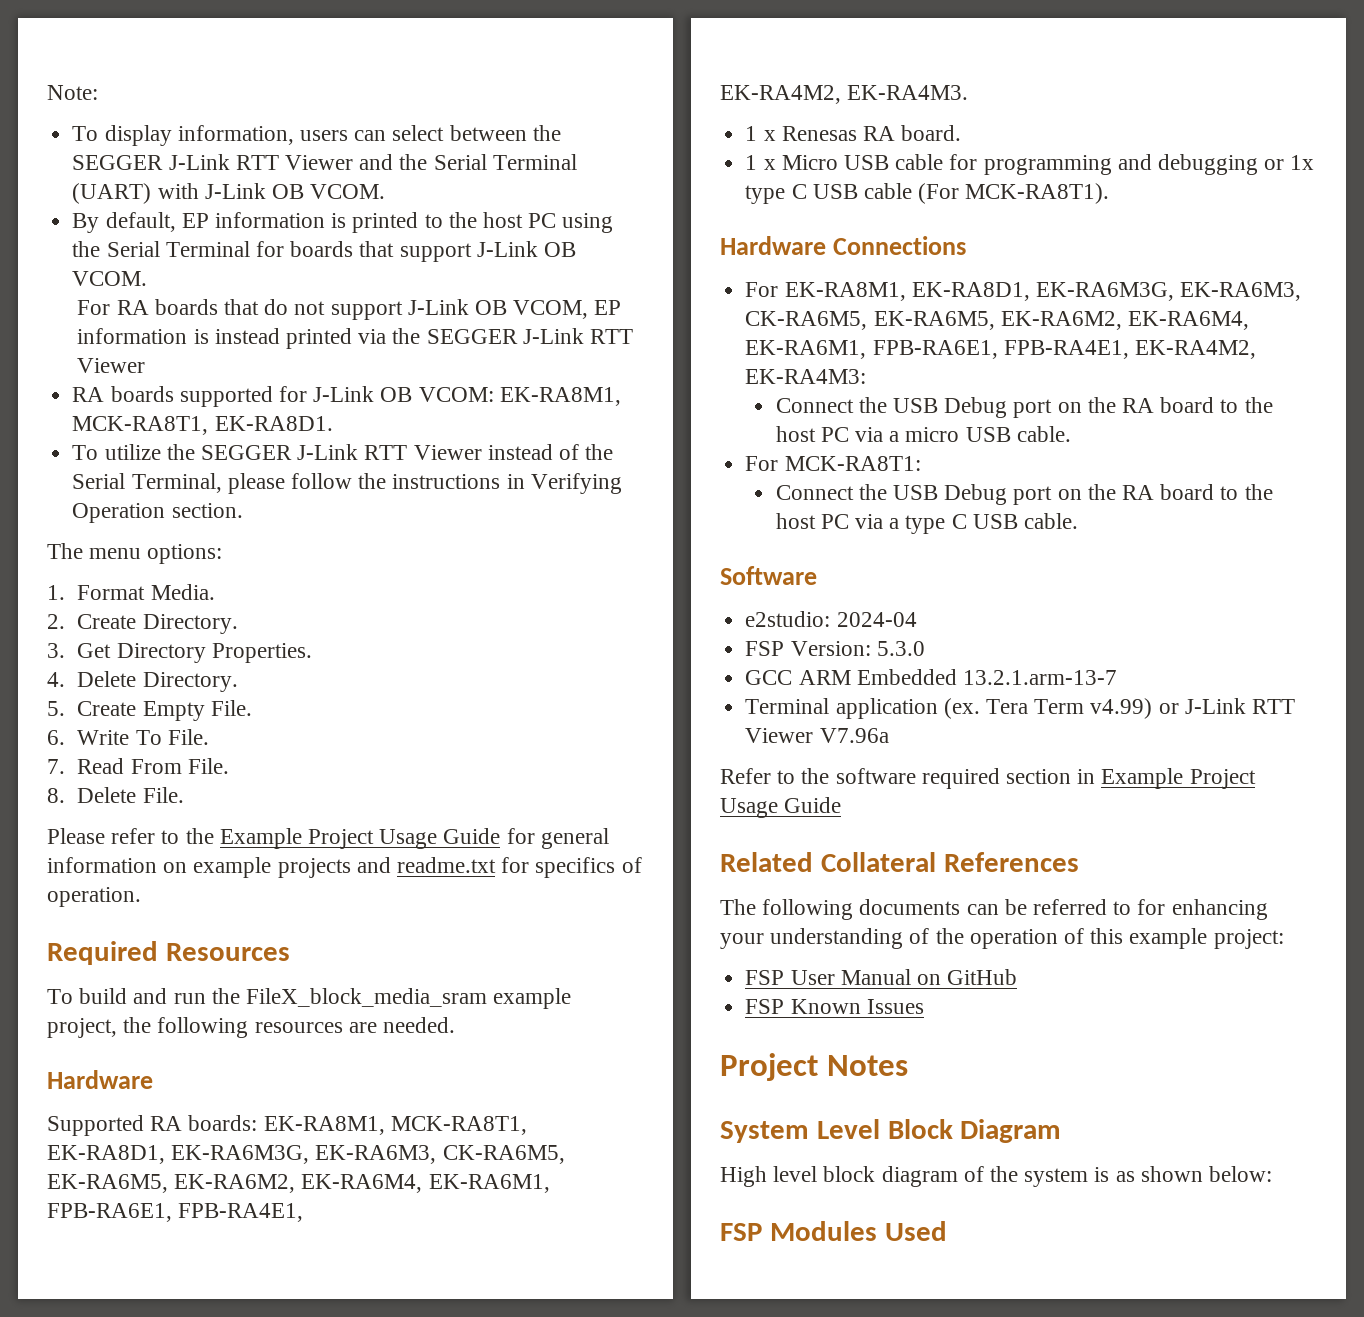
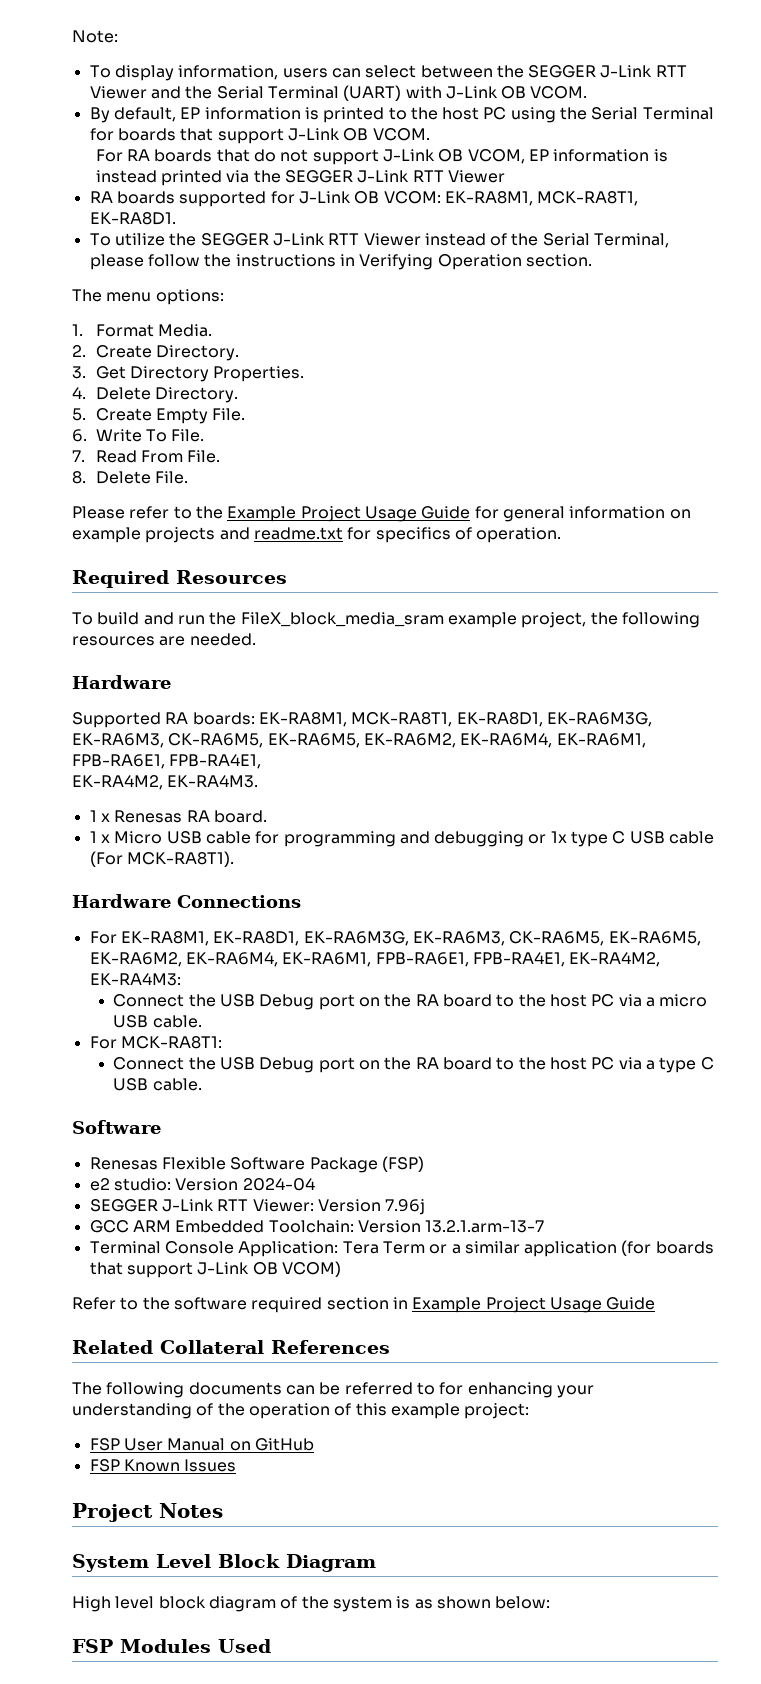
- e2studio: 2024-04
- FSP Version: 5.3.0
+ Renesas Flexible Software Package (FSP)
+ e2 studio: Version 2024-04
+ SEGGER J-Link RTT Viewer: Version 7.96j
- GCC ARM Embedded 13.2.1.arm-13-7
+ GCC ARM Embedded Toolchain: Version 13.2.1.arm-13-7
- Terminal application (ex. Tera Term v4.99) or J-Link RTT Viewer V7.96a
+ Terminal Console Application: Tera Term or a similar application (for boards that support J-Link OB VCOM)

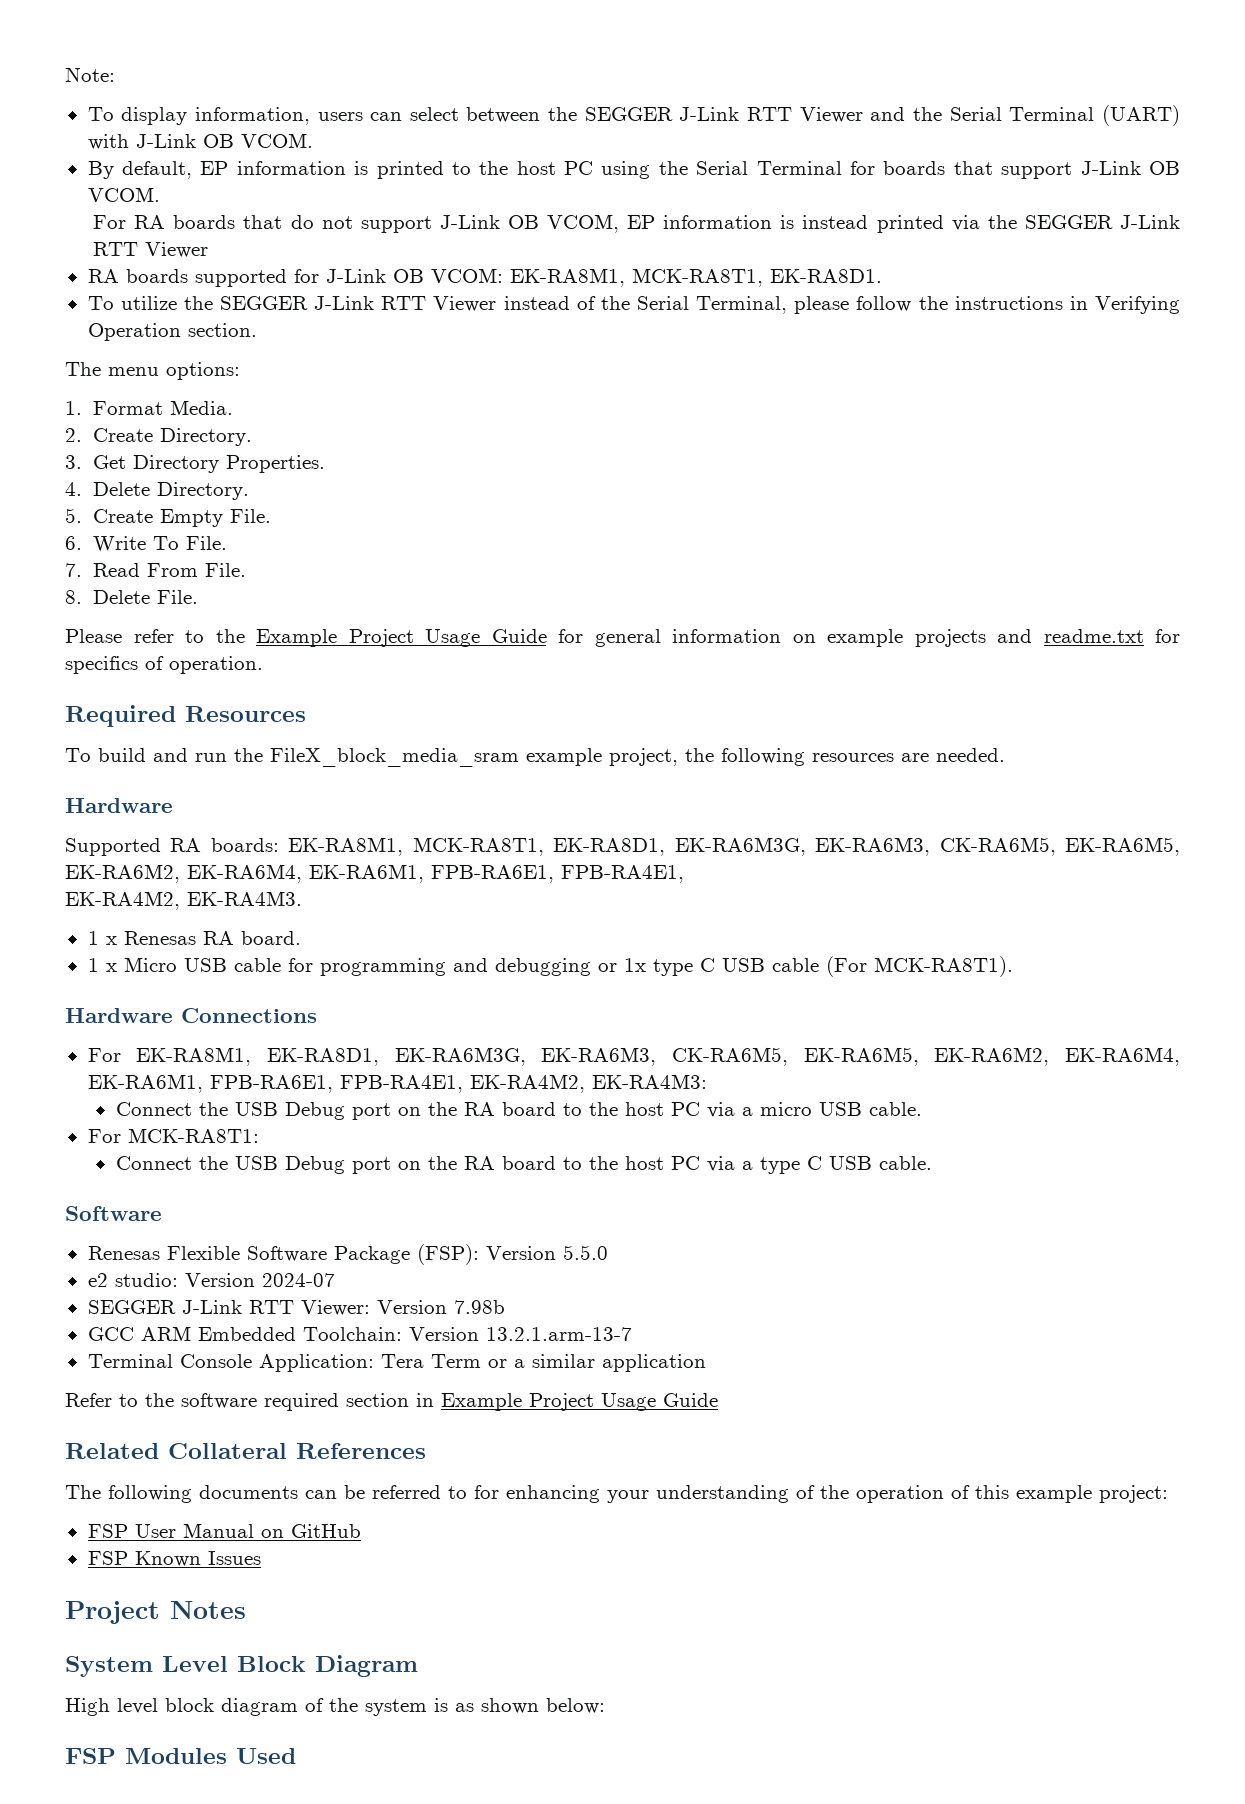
- Renesas Flexible Software Package (FSP)
+ Renesas Flexible Software Package (FSP): Version 5.5.0
- e2 studio: Version 2024-04
+ e2 studio: Version 2024-07
- SEGGER J-Link RTT Viewer: Version 7.96j
+ SEGGER J-Link RTT Viewer: Version 7.98b
- Terminal Console Application: Tera Term or a similar application (for boards that support J-Link OB VCOM)
+ Terminal Console Application: Tera Term or a similar application

